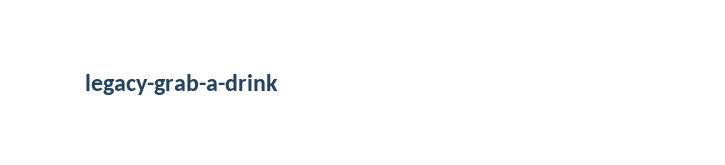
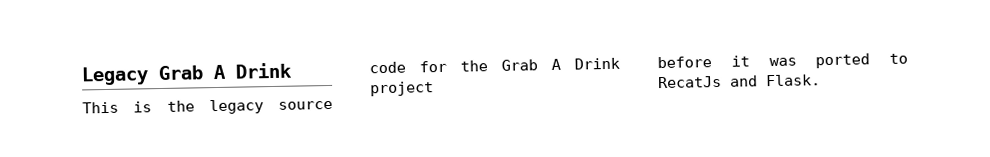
- legacy-grab-a-drink
+ Legacy Grab A Drink
+ This is the legacy source code for the Grab A Drink project
+ before it was ported to RecatJs and Flask.

